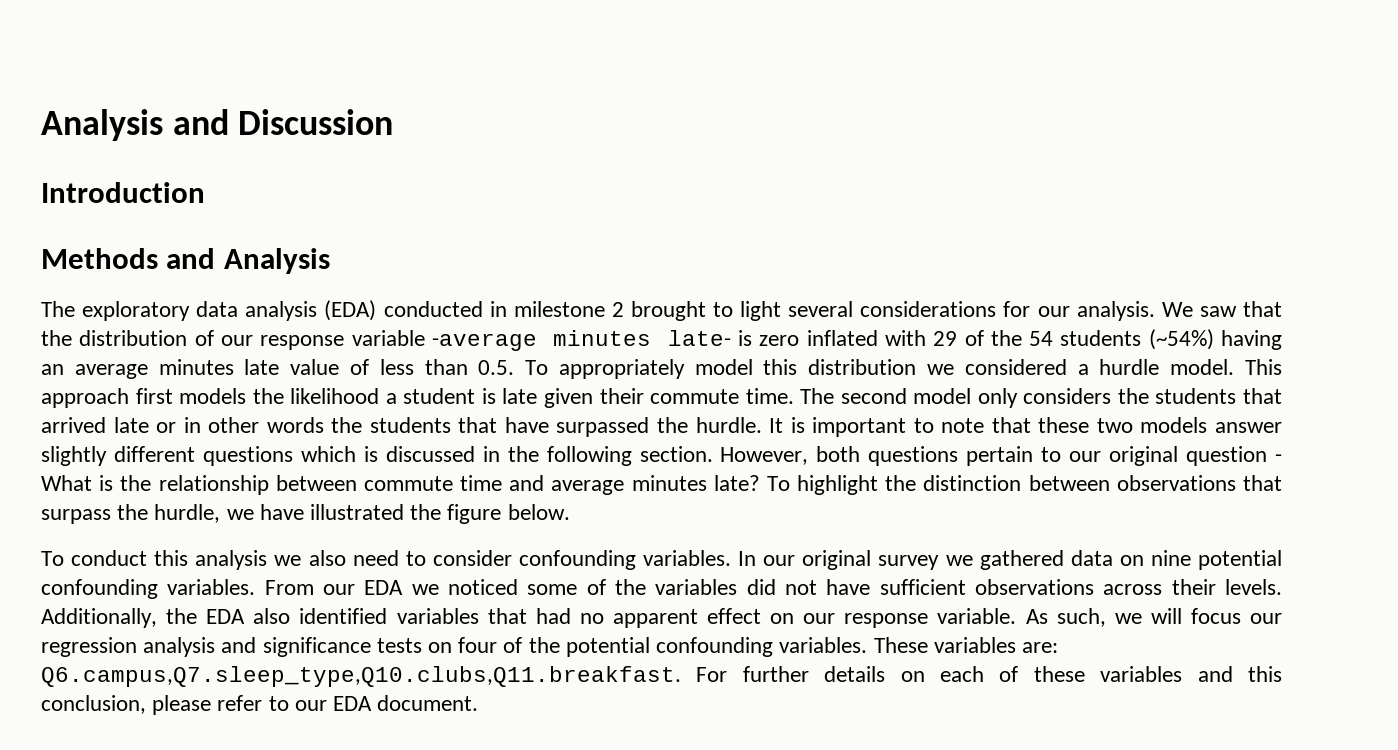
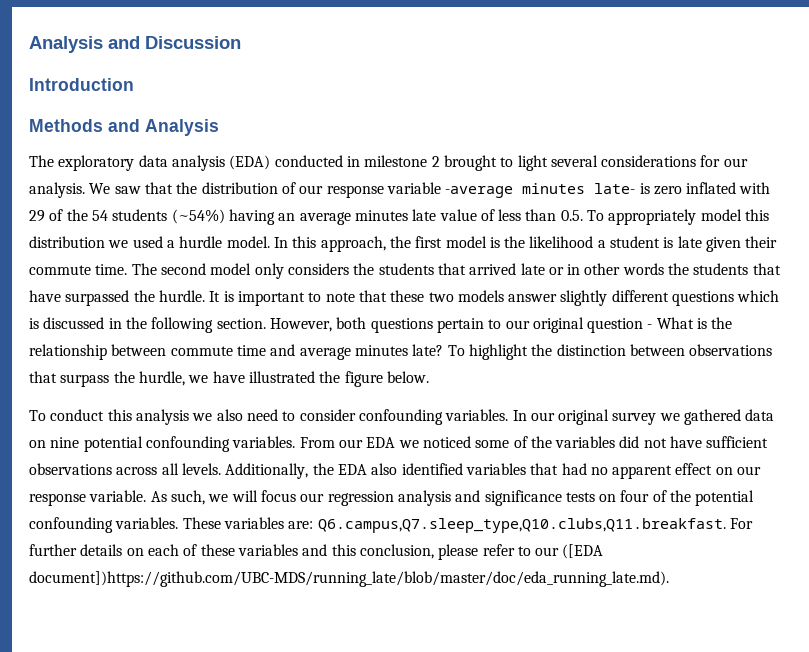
- We saw that the distribution of our response variable -average minutes late- is zero inflated with 29 of the 54 students (~54%) having an average minutes late value of less than 0.5. To appropriately model this distribution we considered a hurdle model.
+ We saw that the distribution of our response variable -average minutes late- is zero inflated with 29 of the 54 students (~54%) having an average minutes late value of less than 0.5. To appropriately model this distribution we used a hurdle model.
- This approach first models the likelihood a student is late given their commute time.
+ In this approach, the first model is the likelihood a student is late given their commute time.
- From our EDA we noticed some of the variables did not have sufficient observations across their levels.
+ From our EDA we noticed some of the variables did not have sufficient observations across all levels.
- These variables are: Q6.campus,Q7.sleep_type,Q10.clubs,Q11.breakfast. For further details on each of these variables and this conclusion, please refer to our EDA document.
+ These variables are: Q6.campus,Q7.sleep_type,Q10.clubs,Q11.breakfast. For further details on each of these variables and this conclusion, please refer to our ([EDA document])https://github.com/UBC-MDS/running_late/blob/master/doc/eda_running_late.md).

